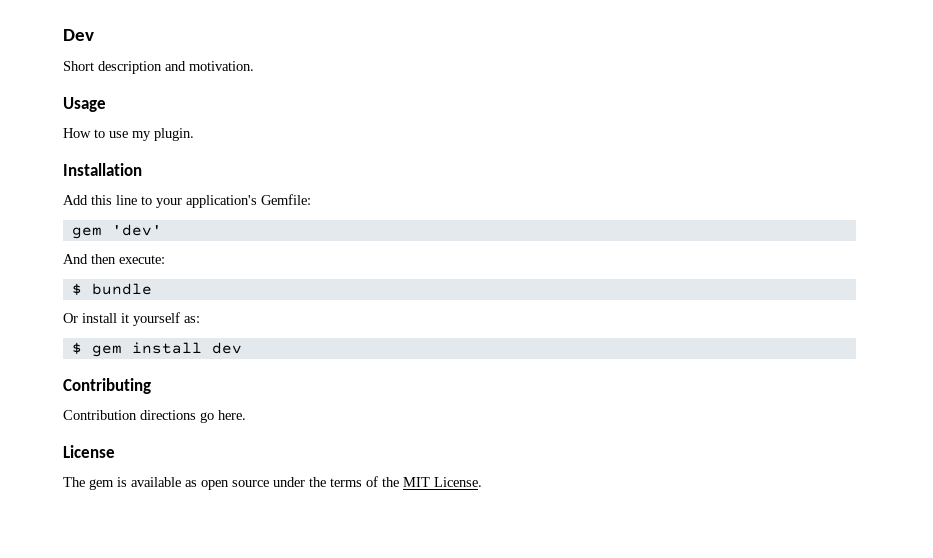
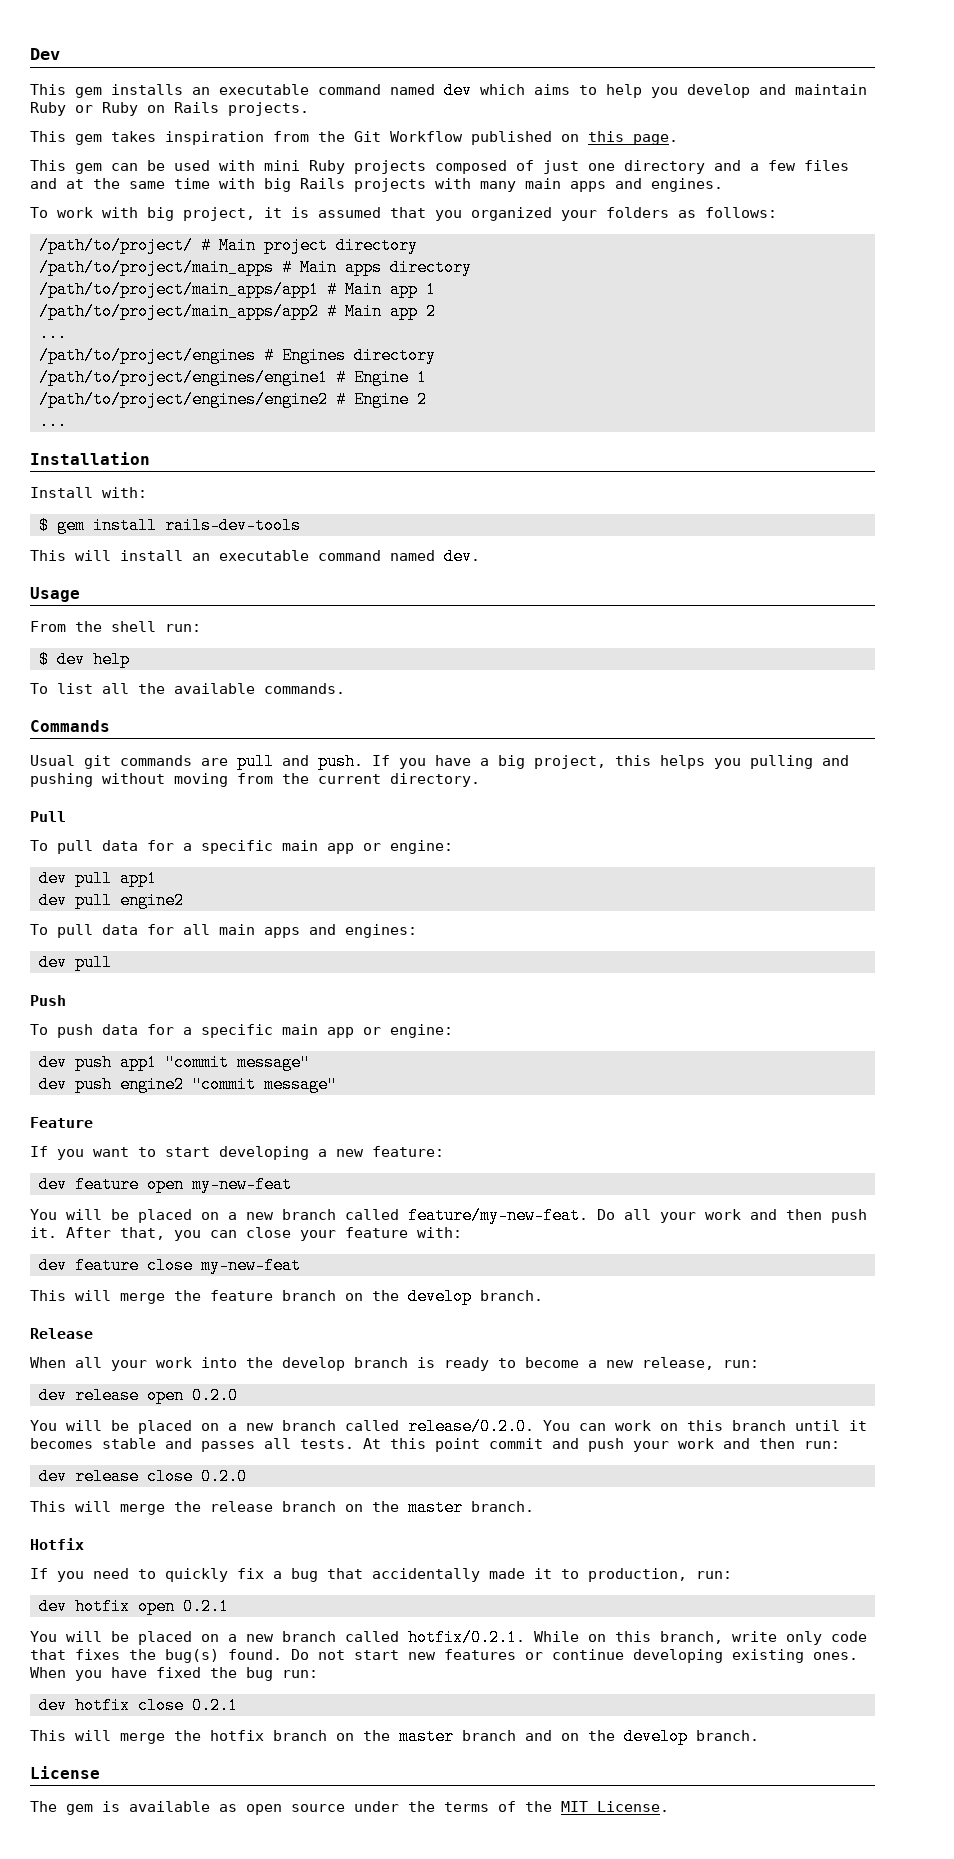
- Short description and motivation.
+ This gem installs an executable command named dev which aims to help you develop and maintain Ruby or Ruby on Rails projects.
+ This gem takes inspiration from the Git Workflow published on this page.
+ This gem can be used with mini Ruby projects composed of just one directory and a few files and at the same time with big Rails projects with many main apps and engines.
+ To work with big project, it is assumed that you organized your folders as follows:
+ /path/to/project/ # Main project directory
+ /path/to/project/main_apps # Main apps directory
+ /path/to/project/main_apps/app1 # Main app 1
+ /path/to/project/main_apps/app2 # Main app 2
+ ...
+ /path/to/project/engines # Engines directory
+ /path/to/project/engines/engine1 # Engine 1
+ /path/to/project/engines/engine2 # Engine 2
+ ...
+ Installation
+ Install with:
+ $ gem install rails-dev-tools
+ This will install an executable command named dev.
  Usage
- How to use my plugin.
- Installation
- Add this line to your application's Gemfile:
- gem 'dev'
- And then execute:
- $ bundle
- Or install it yourself as:
- $ gem install dev
- Contributing
- Contribution directions go here.
+ From the shell run:
+ $ dev help
+ To list all the available commands.
+ Commands
+ Usual git commands are pull and push. If you have a big project, this helps you pulling and pushing without moving from the current directory.
+ Pull
+ To pull data for a specific main app or engine:
+ dev pull app1
+ dev pull engine2
+ To pull data for all main apps and engines:
+ dev pull
+ Push
+ To push data for a specific main app or engine:
+ dev push app1 "commit message"
+ dev push engine2 "commit message"
+ Feature
+ If you want to start developing a new feature:
+ dev feature open my-new-feat
+ You will be placed on a new branch called feature/my-new-feat. Do all your work and then push it. After that, you can close your feature with:
+ dev feature close my-new-feat
+ This will merge the feature branch on the develop branch.
+ Release
+ When all your work into the develop branch is ready to become a new release, run:
+ dev release open 0.2.0
+ You will be placed on a new branch called release/0.2.0. You can work on this branch until it becomes stable and passes all tests. At this point commit and push your work and then run:
+ dev release close 0.2.0
+ This will merge the release branch on the master branch.
+ Hotfix
+ If you need to quickly fix a bug that accidentally made it to production, run:
+ dev hotfix open 0.2.1
+ You will be placed on a new branch called hotfix/0.2.1. While on this branch, write only code that fixes the bug(s) found. Do not start new features or continue developing existing ones. When you have fixed the bug run:
+ dev hotfix close 0.2.1
+ This will merge the hotfix branch on the master branch and on the develop branch.

